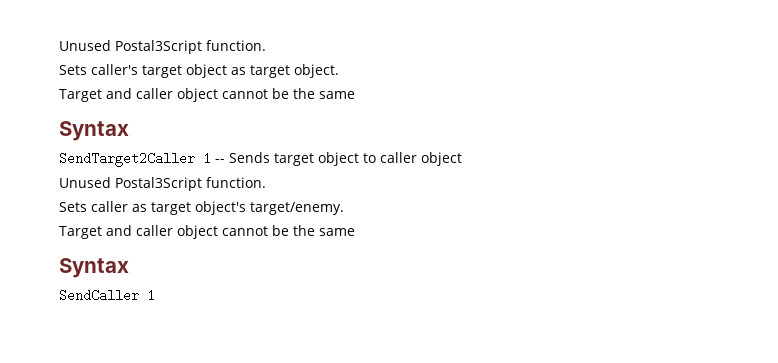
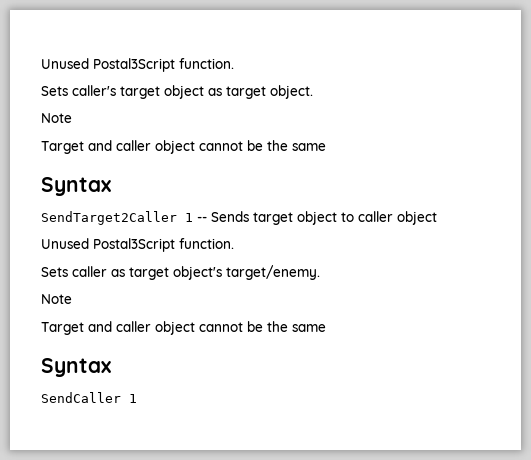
  Sets caller's target object as target object.
+ Note
  Sets caller as target object's target/enemy.
+ Note

